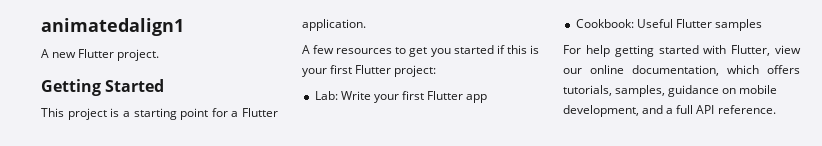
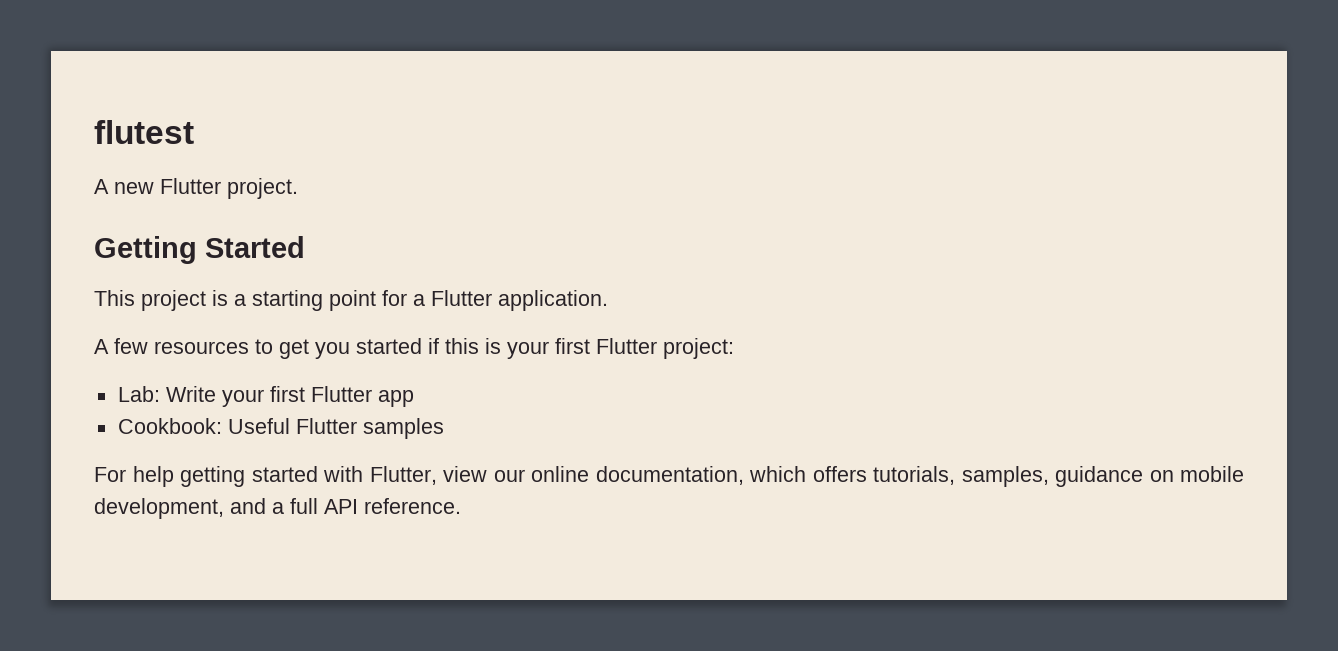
- animatedalign1
+ flutest

